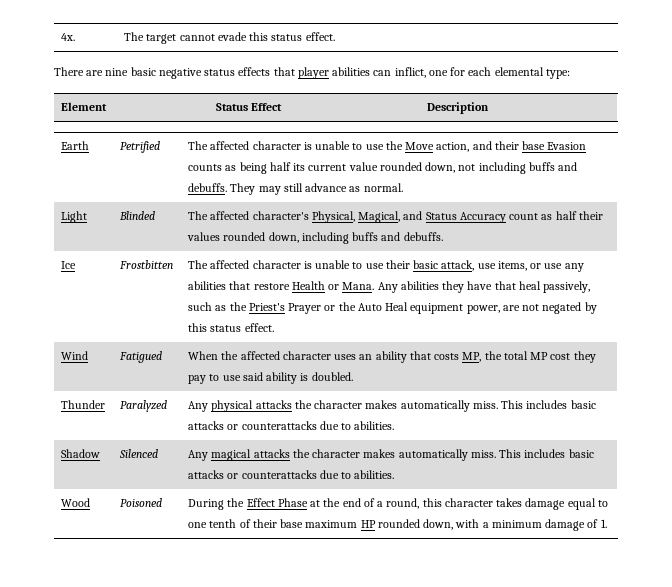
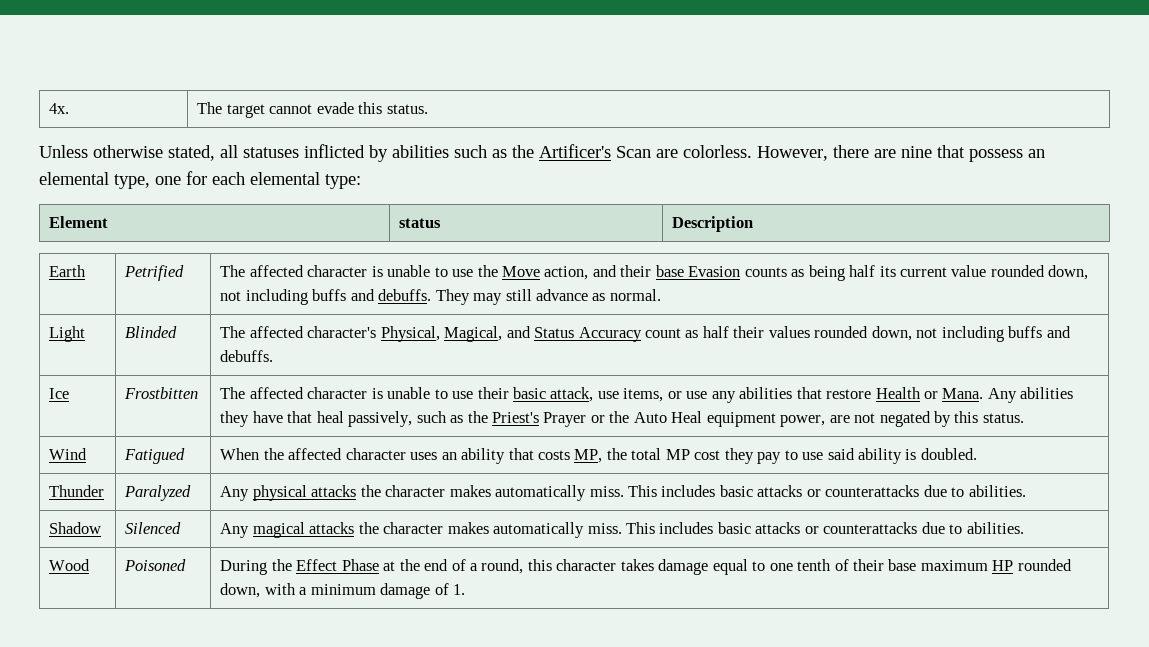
- 4x. | The target cannot evade this status effect.
- There are nine basic negative status effects that player abilities can inflict, one for each elemental type:
+ 4x. | The target cannot evade this status.
+ Unless otherwise stated, all statuses inflicted by abilities such as the Artificer's Scan are colorless. However, there are nine that possess an elemental type, one for each elemental type:
- Element | Status Effect | Description
+ Element | status | Description
- Light | Blinded | The affected character's Physical, Magical, and Status Accuracy count as half their values rounded down, including buffs and debuffs.
+ Light | Blinded | The affected character's Physical, Magical, and Status Accuracy count as half their values rounded down, not including buffs and debuffs.
- Any abilities they have that heal passively, such as the Priest's Prayer or the Auto Heal equipment power, are not negated by this status effect.
+ Any abilities they have that heal passively, such as the Priest's Prayer or the Auto Heal equipment power, are not negated by this status.

